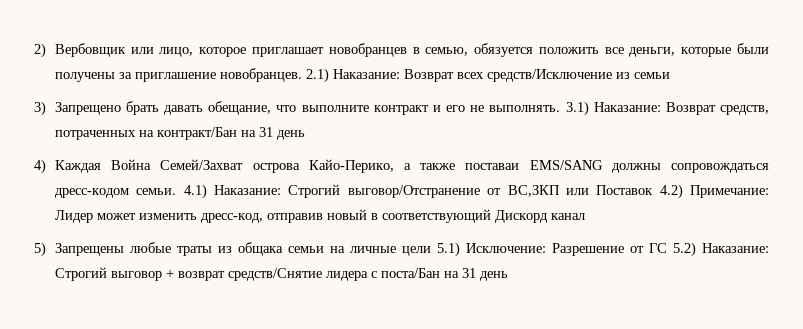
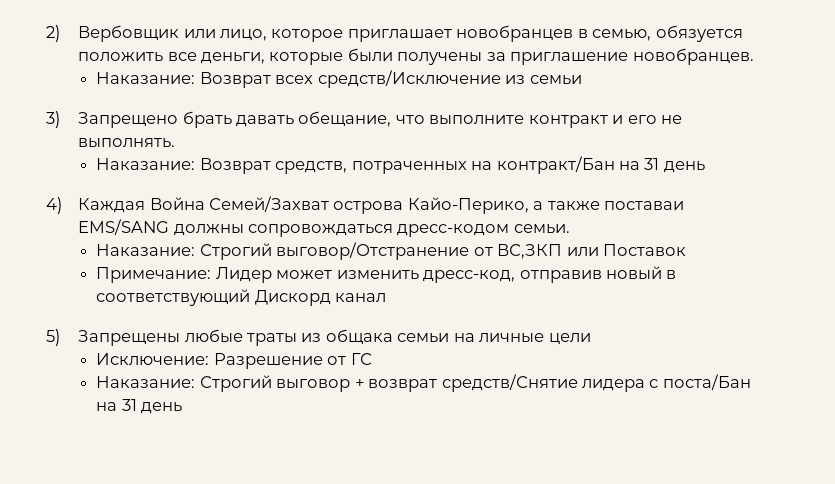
- 2) Вербовщик или лицо, которое приглашает новобранцев в семью, обязуется положить все деньги, которые были получены за приглашение новобранцев. 2.1) Наказание: Возврат всех средств/Исключение из семьи
+ 2) Вербовщик или лицо, которое приглашает новобранцев в семью, обязуется положить все деньги, которые были получены за приглашение новобранцев.
+ Наказание: Возврат всех средств/Исключение из семьи
- 3) Запрещено брать давать обещание, что выполните контракт и его не выполнять. 3.1) Наказание: Возврат средств, потраченных на контракт/Бан на 31 день
+ 3) Запрещено брать давать обещание, что выполните контракт и его не выполнять.
+ Наказание: Возврат средств, потраченных на контракт/Бан на 31 день
- 4) Каждая Война Семей/Захват острова Кайо-Перико, а также поставаи EMS/SANG должны сопровождаться дресс-кодом семьи. 4.1) Наказание: Строгий выговор/Отстранение от ВС,ЗКП или Поставок 4.2) Примечание: Лидер может изменить дресс-код, отправив новый в соответствующий Дискорд канал
+ 4) Каждая Война Семей/Захват острова Кайо-Перико, а также поставаи EMS/SANG должны сопровождаться дресс-кодом семьи.
+ Наказание: Строгий выговор/Отстранение от ВС,ЗКП или Поставок
+ Примечание: Лидер может изменить дресс-код, отправив новый в соответствующий Дискорд канал
- 5) Запрещены любые траты из общака семьи на личные цели 5.1) Исключение: Разрешение от ГС 5.2) Наказание: Строгий выговор + возврат средств/Снятие лидера с поста/Бан на 31 день
+ 5) Запрещены любые траты из общака семьи на личные цели
+ Исключение: Разрешение от ГС
+ Наказание: Строгий выговор + возврат средств/Снятие лидера с поста/Бан на 31 день

